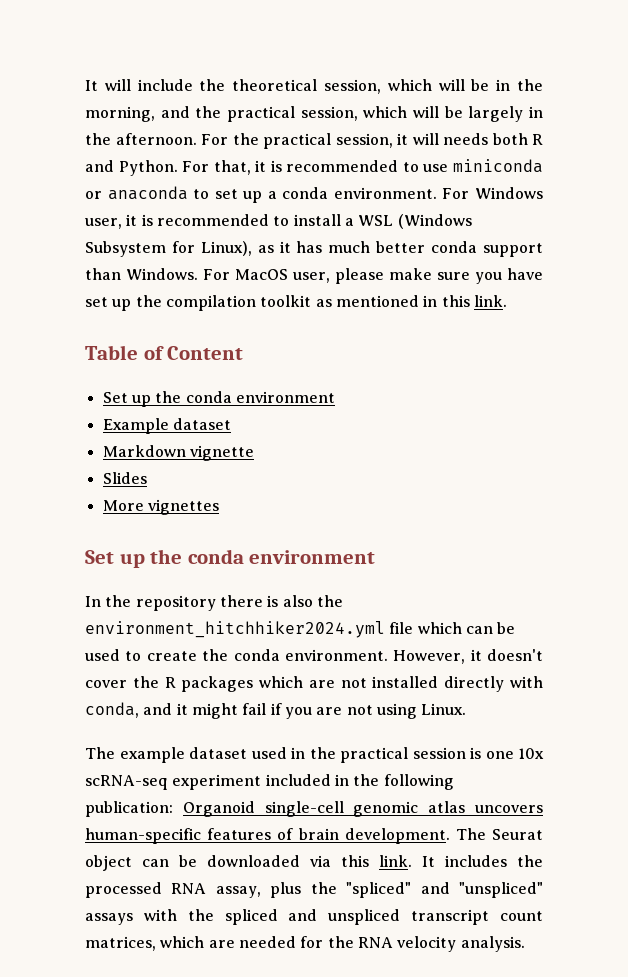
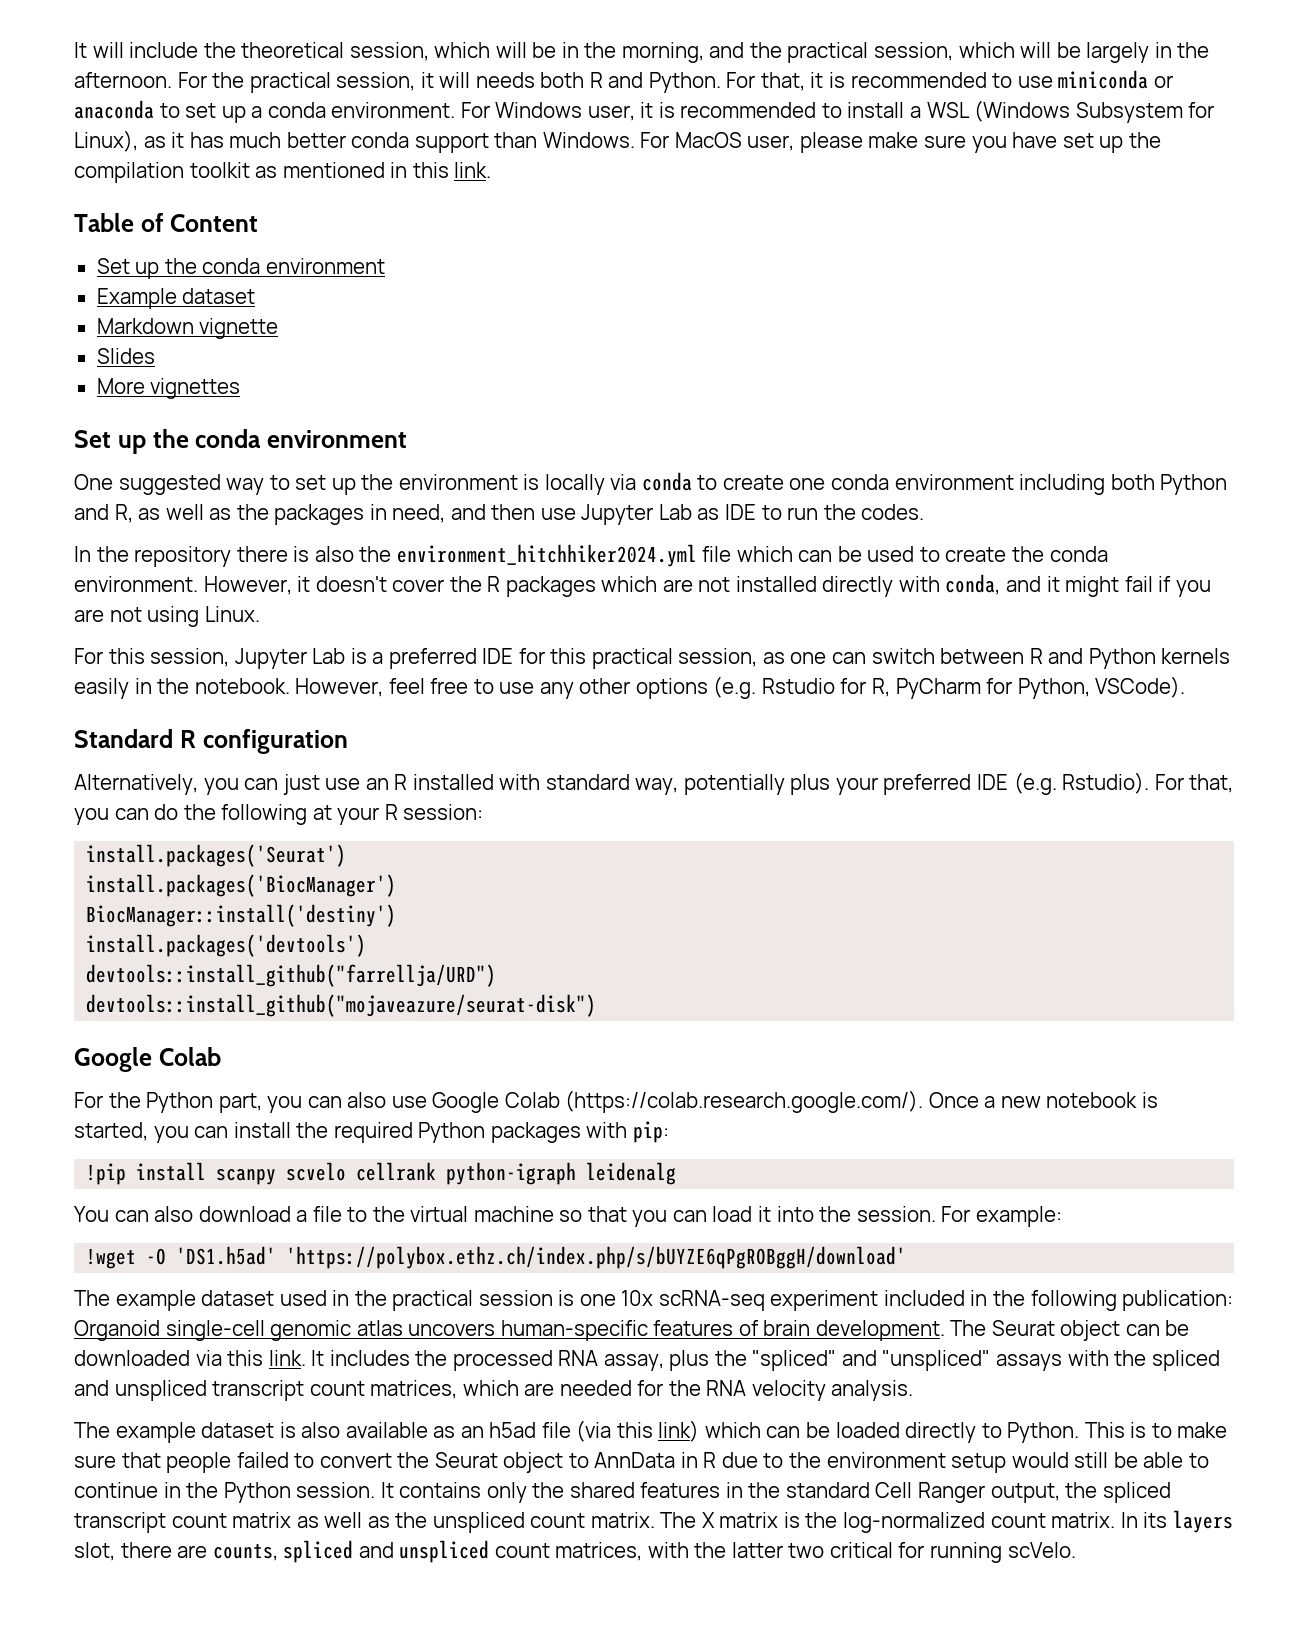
+ One suggested way to set up the environment is locally via conda to create one conda environment including both Python and R, as well as the packages in need, and then use Jupyter Lab as IDE to run the codes.
+ For this session, Jupyter Lab is a preferred IDE for this practical session, as one can switch between R and Python kernels easily in the notebook. However, feel free to use any other options (e.g. Rstudio for R, PyCharm for Python, VSCode).
+ Standard R configuration
+ Alternatively, you can just use an R installed with standard way, potentially plus your preferred IDE (e.g. Rstudio). For that, you can do the following at your R session:
+ install.packages('Seurat')
+ install.packages('BiocManager')
+ BiocManager::install('destiny')
+ install.packages('devtools')
+ devtools::install_github("farrellja/URD")
+ devtools::install_github("mojaveazure/seurat-disk")
+ Google Colab
+ For the Python part, you can also use Google Colab (https://colab.research.google.com/). Once a new notebook is started, you can install the required Python packages with pip:
+ !pip install scanpy scvelo cellrank python-igraph leidenalg
+ You can also download a file to the virtual machine so that you can load it into the session. For example:
+ !wget -O 'DS1.h5ad' 'https://polybox.ethz.ch/index.php/s/bUYZE6qPgROBggH/download'
+ The example dataset is also available as an h5ad file (via this link) which can be loaded directly to Python. This is to make sure that people failed to convert the Seurat object to AnnData in R due to the environment setup would still be able to continue in the Python session. It contains only the shared features in the standard Cell Ranger output, the spliced transcript count matrix as well as the unspliced count matrix. The X matrix is the log-normalized count matrix. In its layers slot, there are counts, spliced and unspliced count matrices, with the latter two critical for running scVelo.

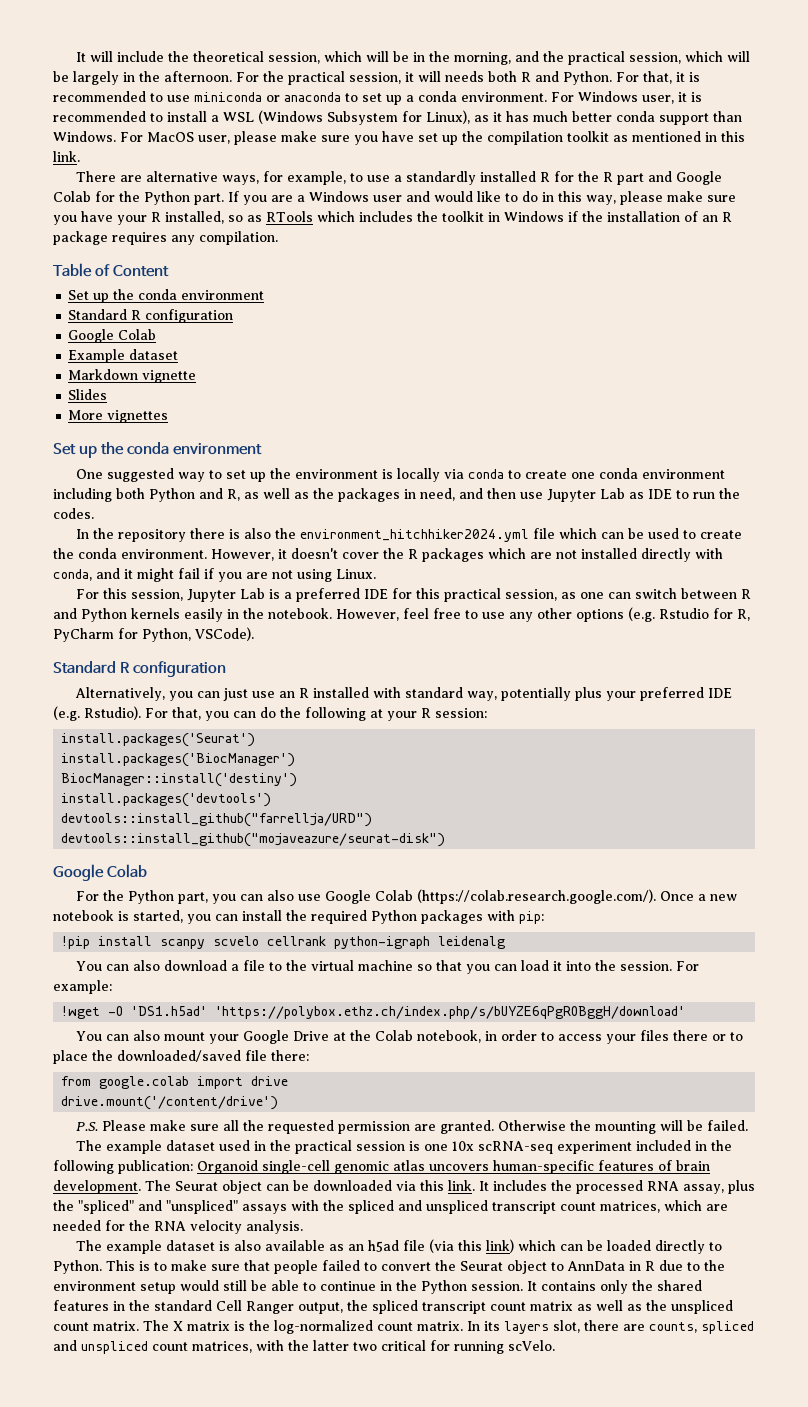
+ There are alternative ways, for example, to use a standardly installed R for the R part and Google Colab for the Python part. If you are a Windows user and would like to do in this way, please make sure you have your R installed, so as RTools which includes the toolkit in Windows if the installation of an R package requires any compilation.
  Table of Content
  Set up the conda environment
+ Standard R configuration
+ Google Colab
+ You can also mount your Google Drive at the Colab notebook, in order to access your files there or to place the downloaded/saved file there:
+ from google.colab import drive
+ drive.mount('/content/drive')
+ P.S. Please make sure all the requested permission are granted. Otherwise the mounting will be failed.

